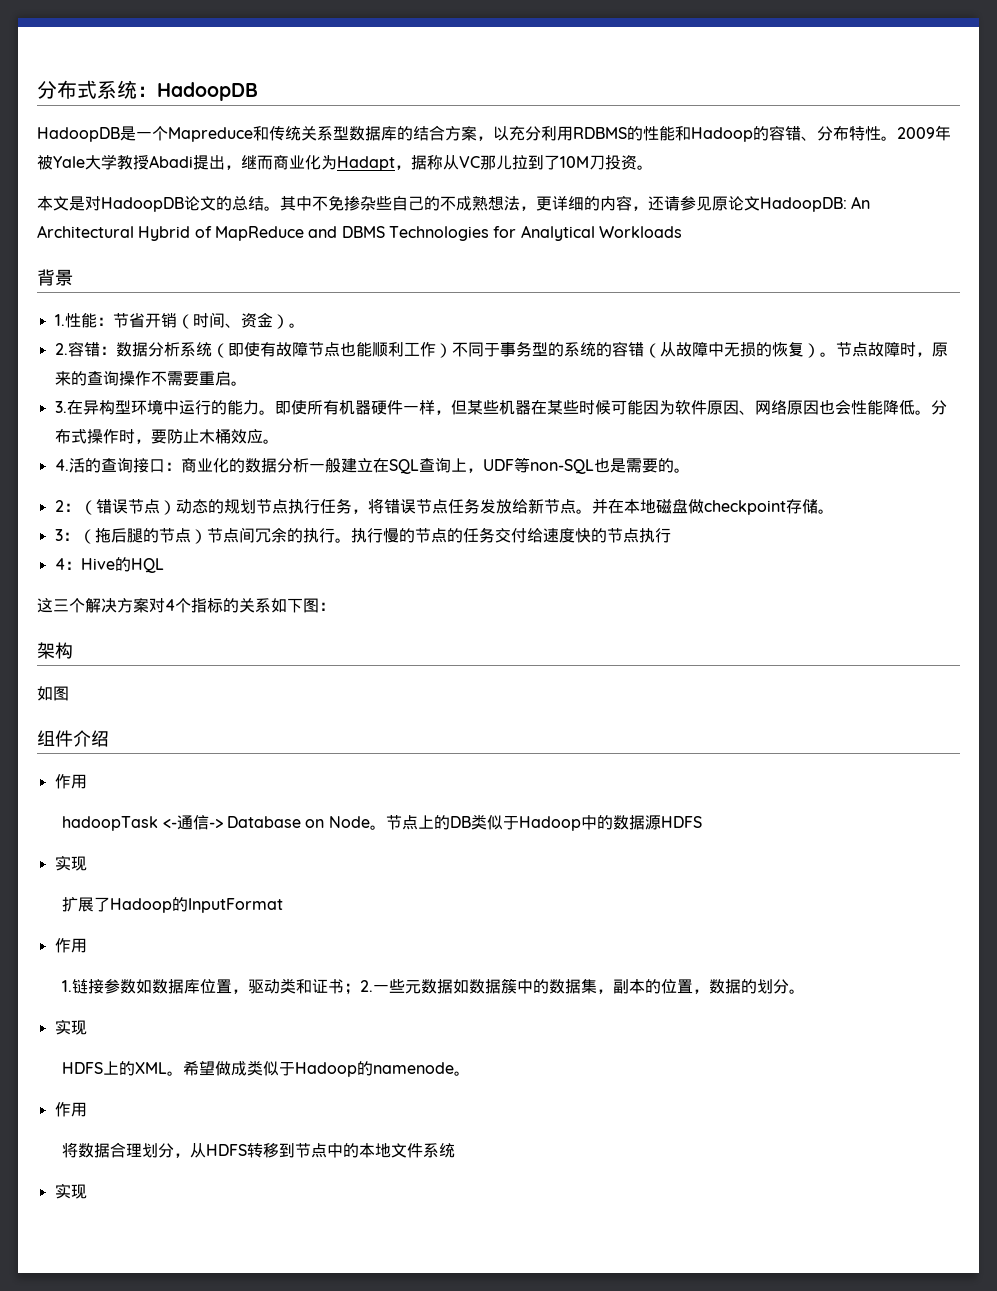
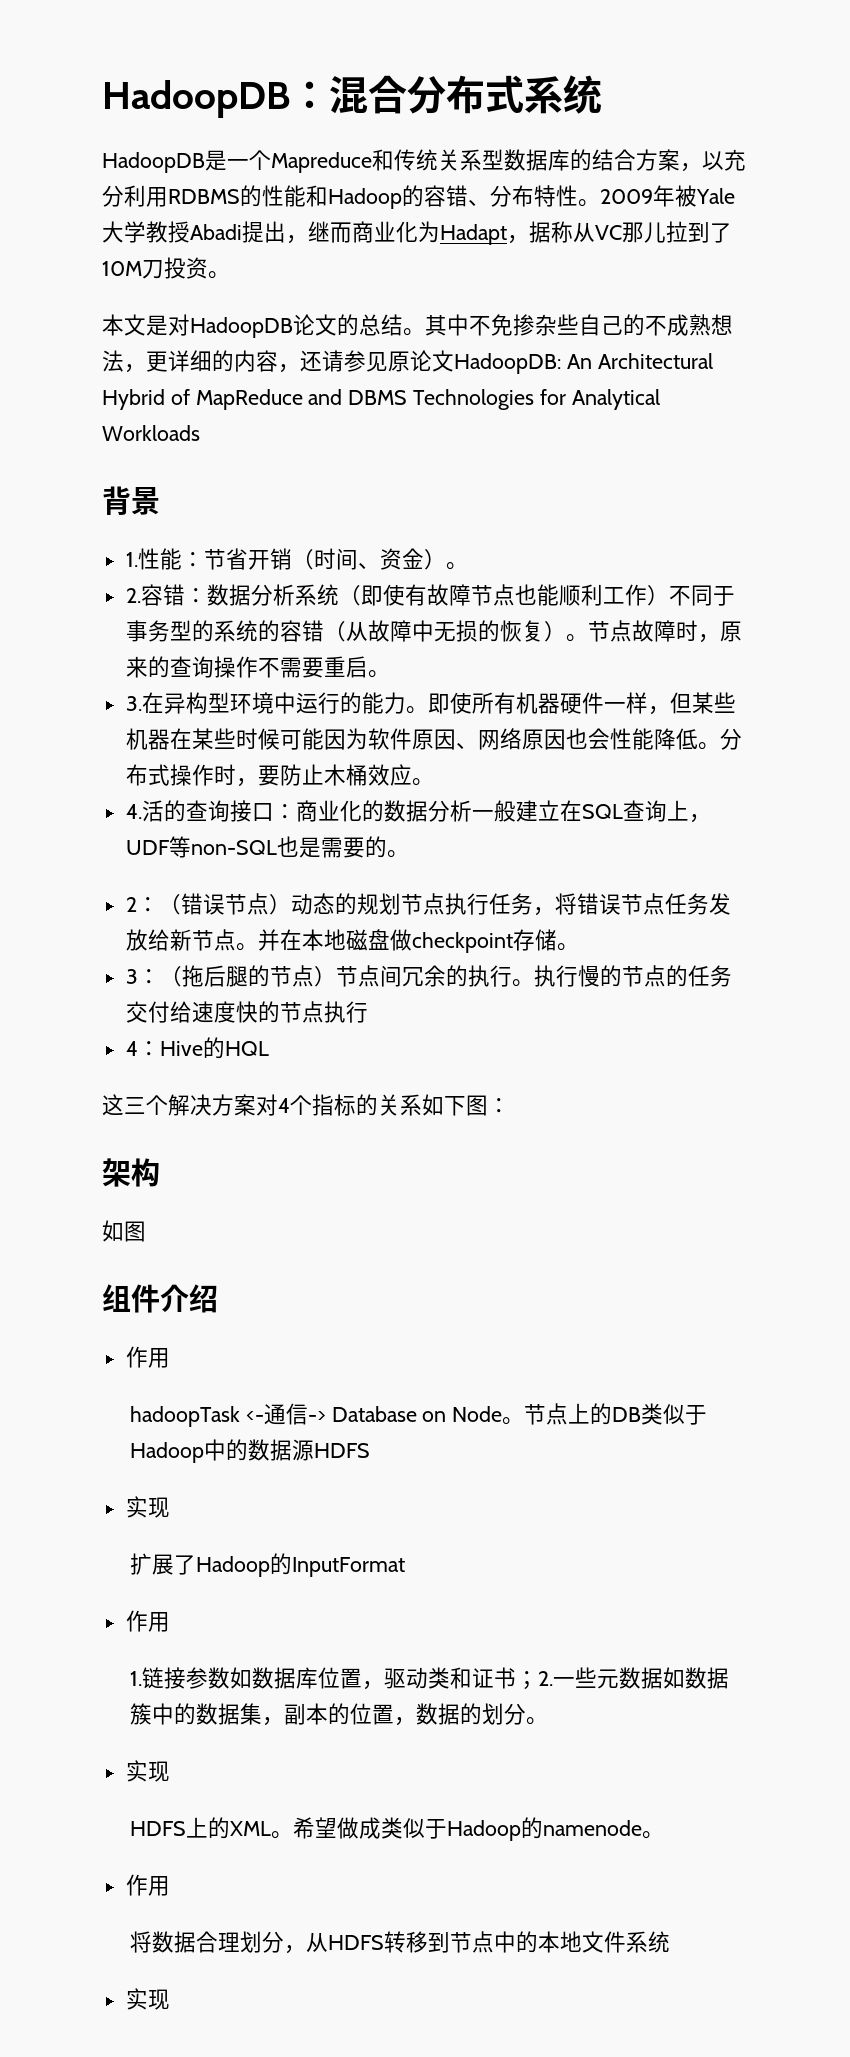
- 分布式系统：HadoopDB
+ HadoopDB：混合分布式系统

